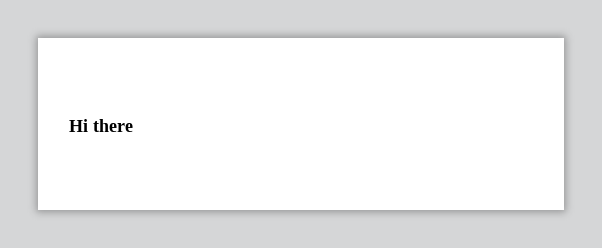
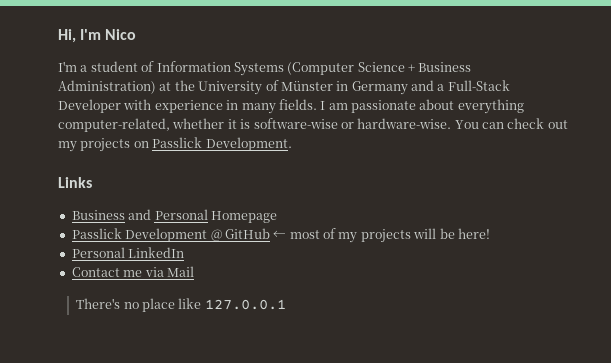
- Hi there
+ Hi, I'm Nico
+ I'm a student of Information Systems (Computer Science + Business Administration) at the University of Münster in Germany and a Full-Stack Developer with experience in many fields. I am passionate about everything computer-related, whether it is software-wise or hardware-wise. You can check out my projects on Passlick Development.
+ Links
+ Business and Personal Homepage
+ Passlick Development @ GitHub ← most of my projects will be here!
+ Personal LinkedIn
+ Contact me via Mail
+ There's no place like 127.0.0.1

